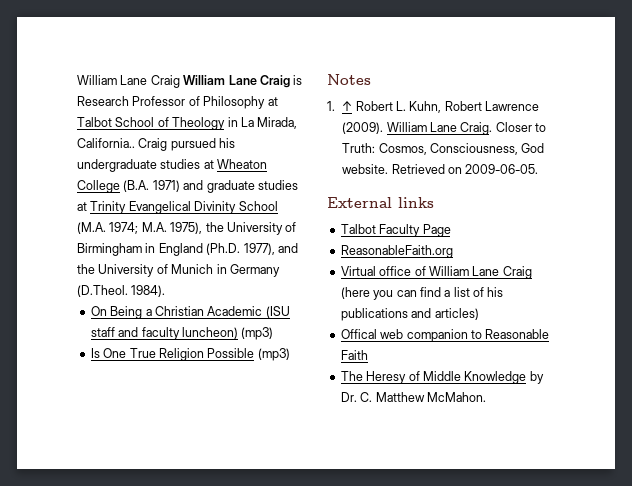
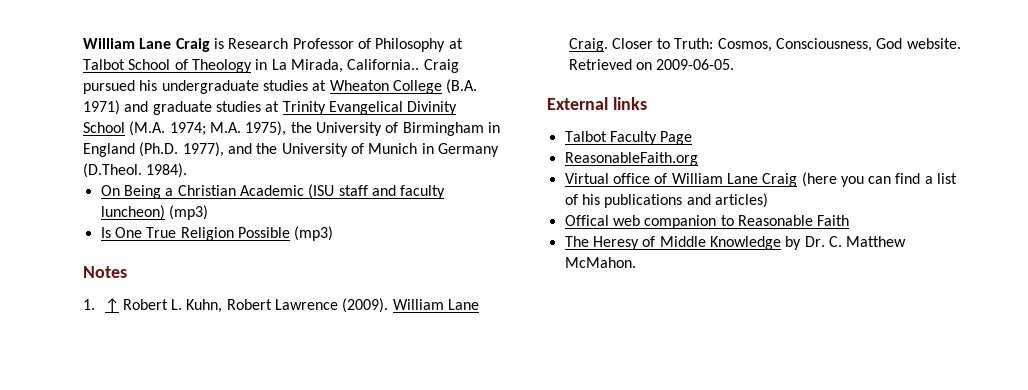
- William Lane Craig William Lane Craig is Research Professor of Philosophy at Talbot School of Theology in La Mirada, California..
+ William Lane Craig is Research Professor of Philosophy at Talbot School of Theology in La Mirada, California..

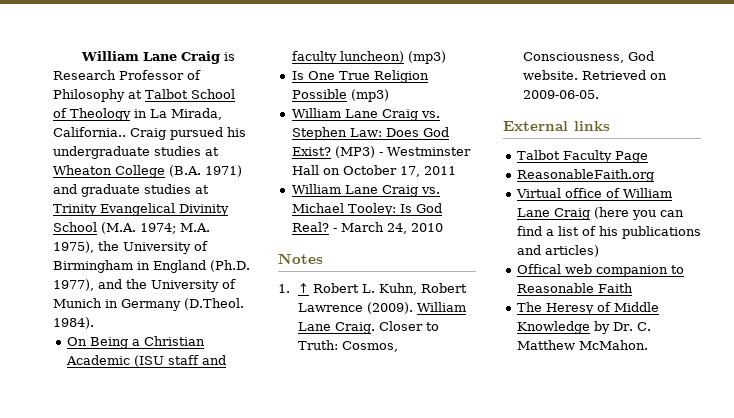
+ William Lane Craig vs. Stephen Law: Does God Exist? (MP3) - Westminster Hall on October 17, 2011
+ William Lane Craig vs. Michael Tooley: Is God Real? - March 24, 2010

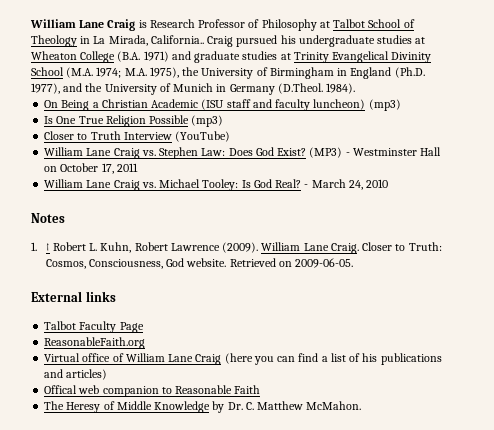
+ Closer to Truth Interview (YouTube)

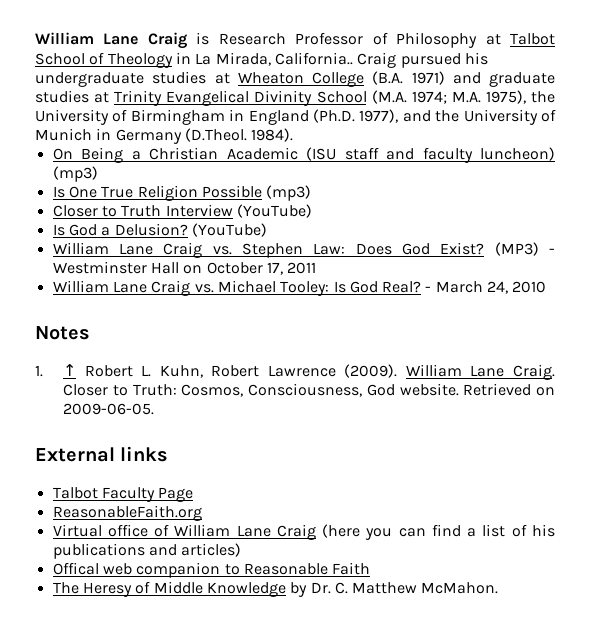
+ Is God a Delusion? (YouTube)

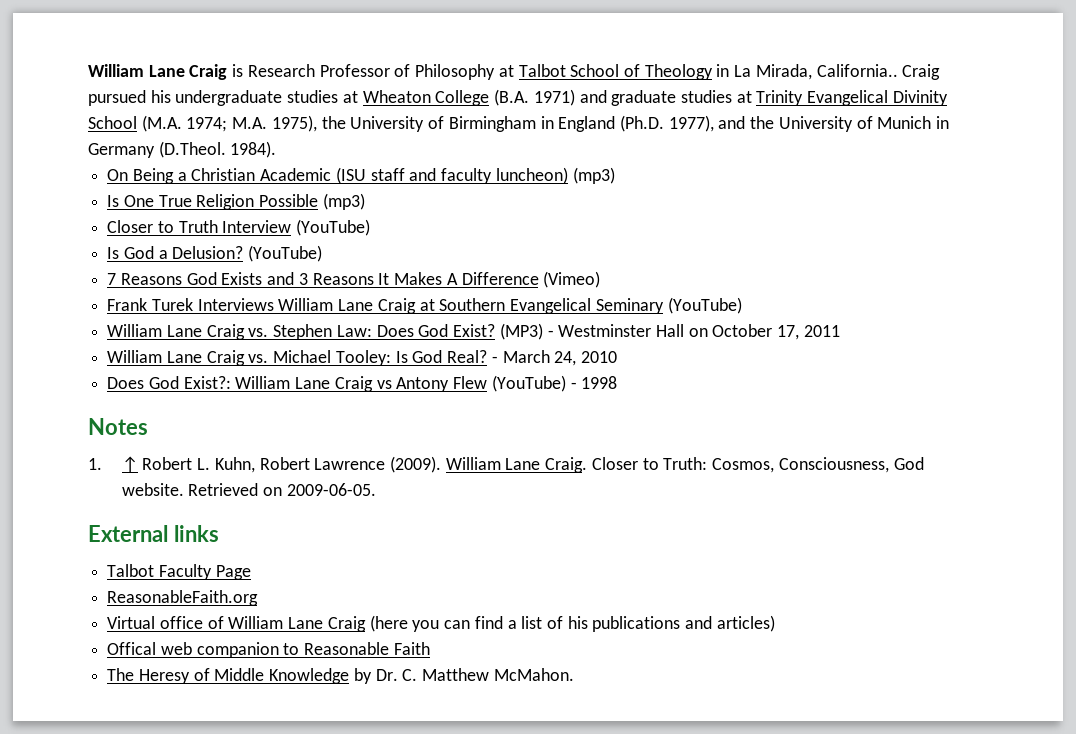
+ 7 Reasons God Exists and 3 Reasons It Makes A Difference (Vimeo)
+ Frank Turek Interviews William Lane Craig at Southern Evangelical Seminary (YouTube)
+ Does God Exist?: William Lane Craig vs Antony Flew (YouTube) - 1998

